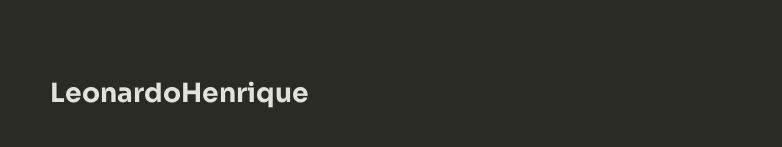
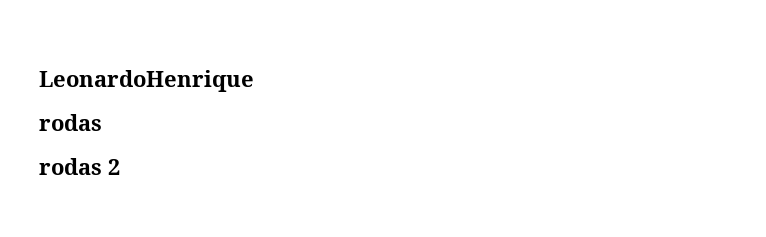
  LeonardoHenrique
+ rodas
+ rodas 2

